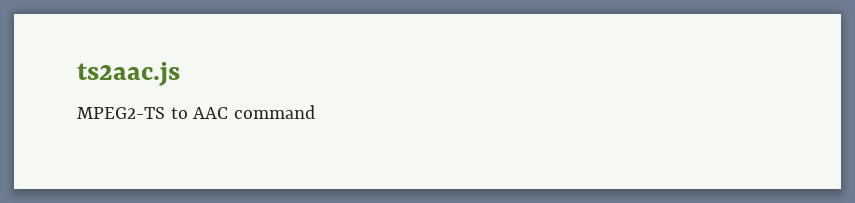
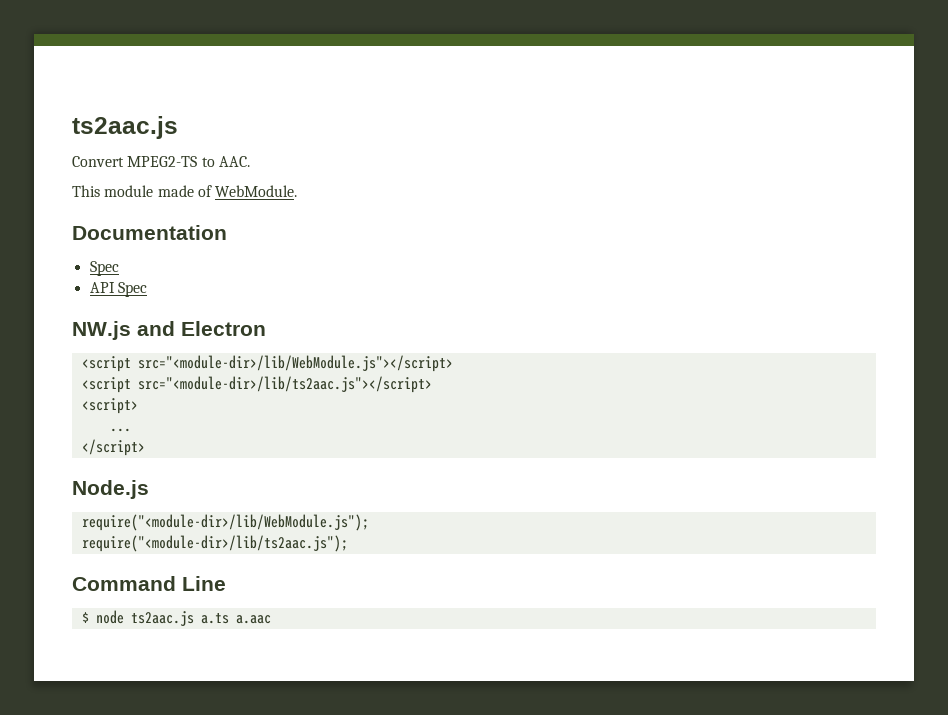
- MPEG2-TS to AAC command
+ Convert MPEG2-TS to AAC.
+ This module made of WebModule.
+ Documentation
+ Spec
+ API Spec
+ NW.js and Electron
+ <script src="<module-dir>/lib/WebModule.js"></script>
+ <script src="<module-dir>/lib/ts2aac.js"></script>
+ <script>
+ ...
+ </script>
+ Node.js
+ require("<module-dir>/lib/WebModule.js");
+ require("<module-dir>/lib/ts2aac.js");
+ Command Line
+ $ node ts2aac.js a.ts a.aac

